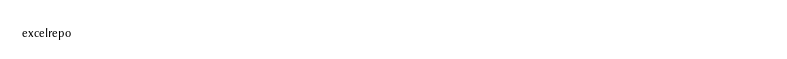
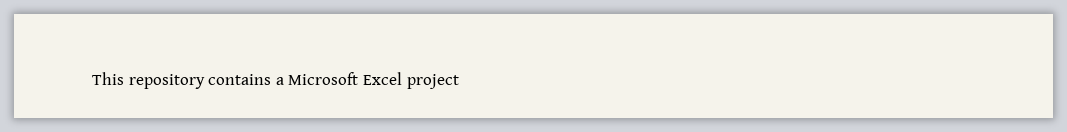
- excelrepo
+ This repository contains a Microsoft Excel project

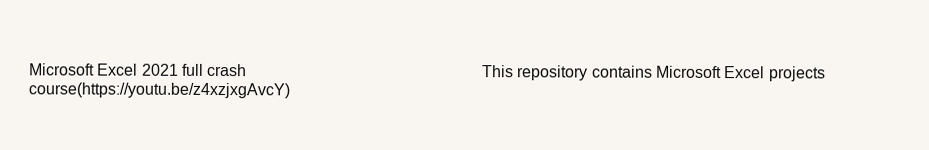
+ Microsoft Excel 2021 full crash course(https://youtu.be/z4xzjxgAvcY)
- This repository contains a Microsoft Excel project
+ This repository contains Microsoft Excel projects

